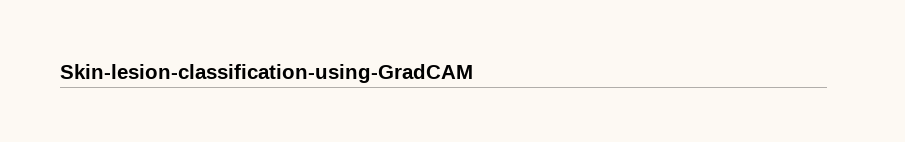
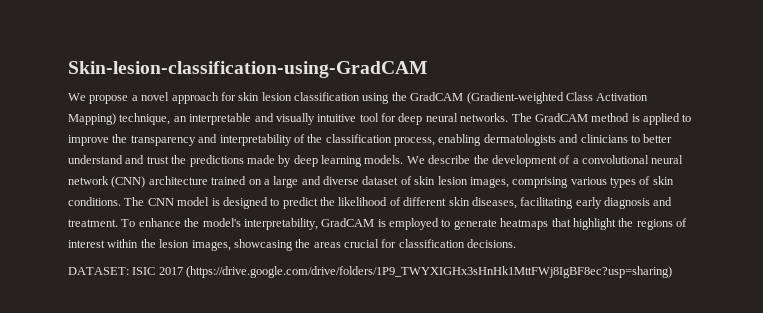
+ We propose a novel approach for skin lesion classification using the GradCAM (Gradient-weighted Class Activation Mapping) technique, an interpretable and visually intuitive tool for deep neural networks. The GradCAM method is applied to improve the transparency and interpretability of the classification process, enabling dermatologists and clinicians to better understand and trust the predictions made by deep learning models. We describe the development of a convolutional neural network (CNN) architecture trained on a large and diverse dataset of skin lesion images, comprising various types of skin conditions. The CNN model is designed to predict the likelihood of different skin diseases, facilitating early diagnosis and treatment. To enhance the model's interpretability, GradCAM is employed to generate heatmaps that highlight the regions of interest within the lesion images, showcasing the areas crucial for classification decisions.
+ DATASET: ISIC 2017 (https://drive.google.com/drive/folders/1P9_TWYXIGHx3sHnHk1MttFWj8IgBF8ec?usp=sharing)

